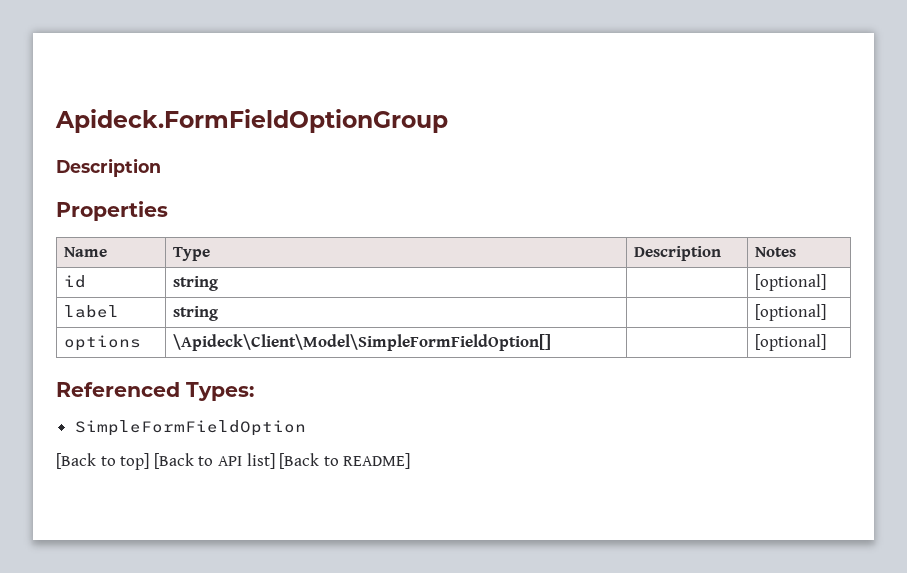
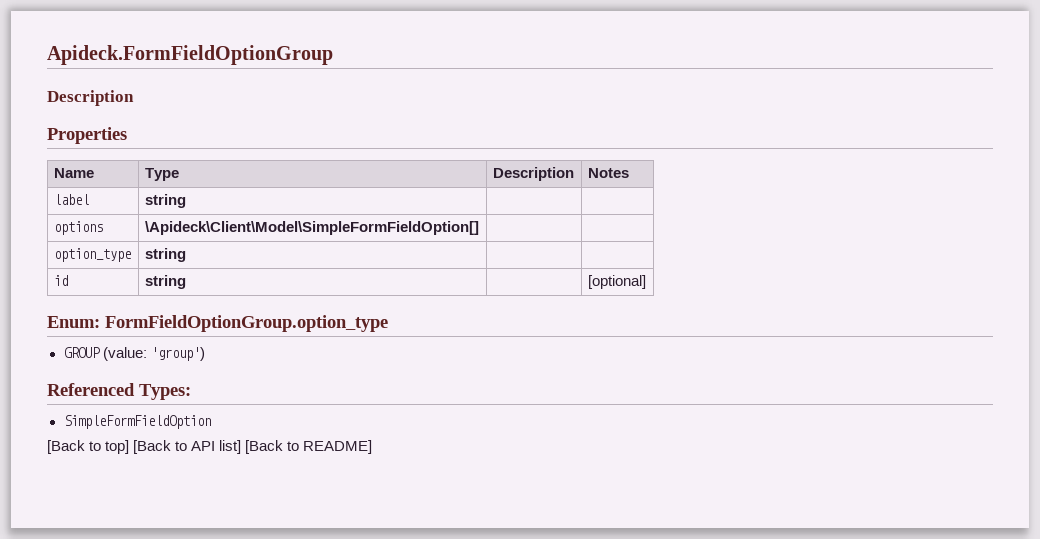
+ label | string | |
+ options | \Apideck\Client\Model\SimpleFormFieldOption[] | |
+ option_type | string | |
  id | string | | [optional]
- label | string | | [optional]
- options | \Apideck\Client\Model\SimpleFormFieldOption[] | | [optional]
+ Enum: FormFieldOptionGroup.option_type
+ GROUP (value: 'group')

